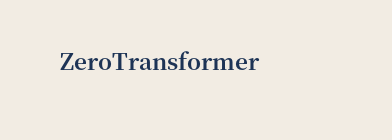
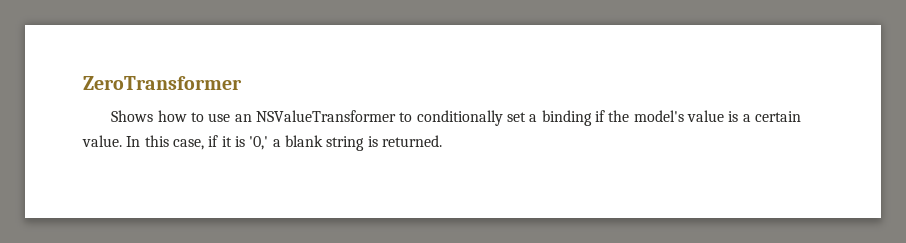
+ Shows how to use an NSValueTransformer to conditionally set a binding if the model's value is a certain value. In this case, if it is '0,' a blank string is returned.

